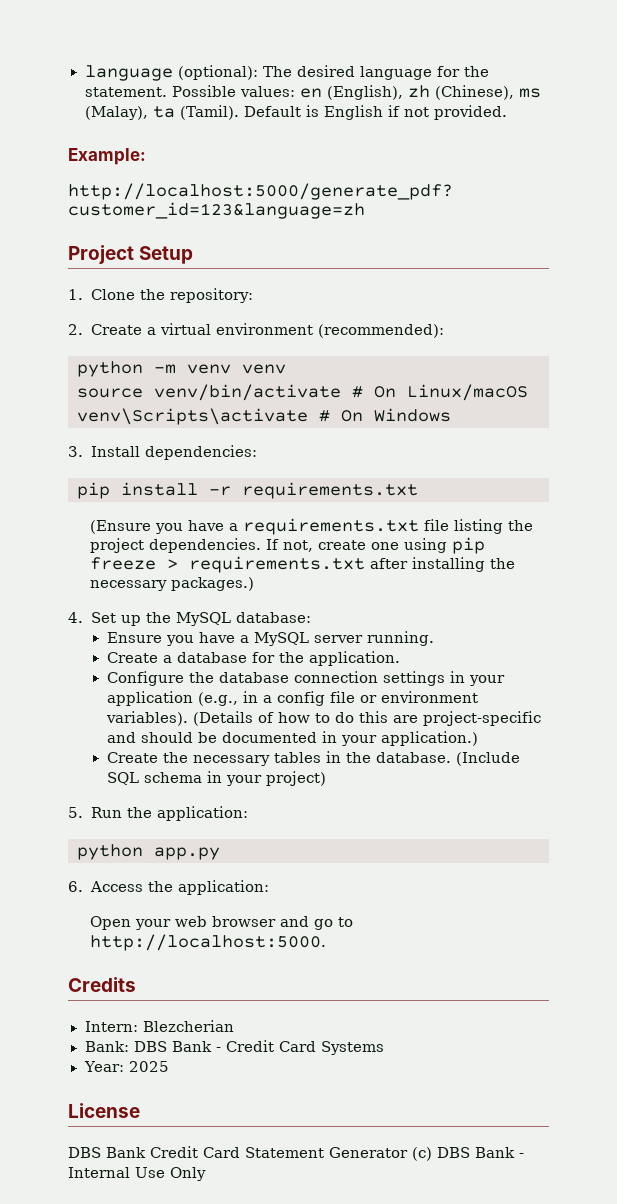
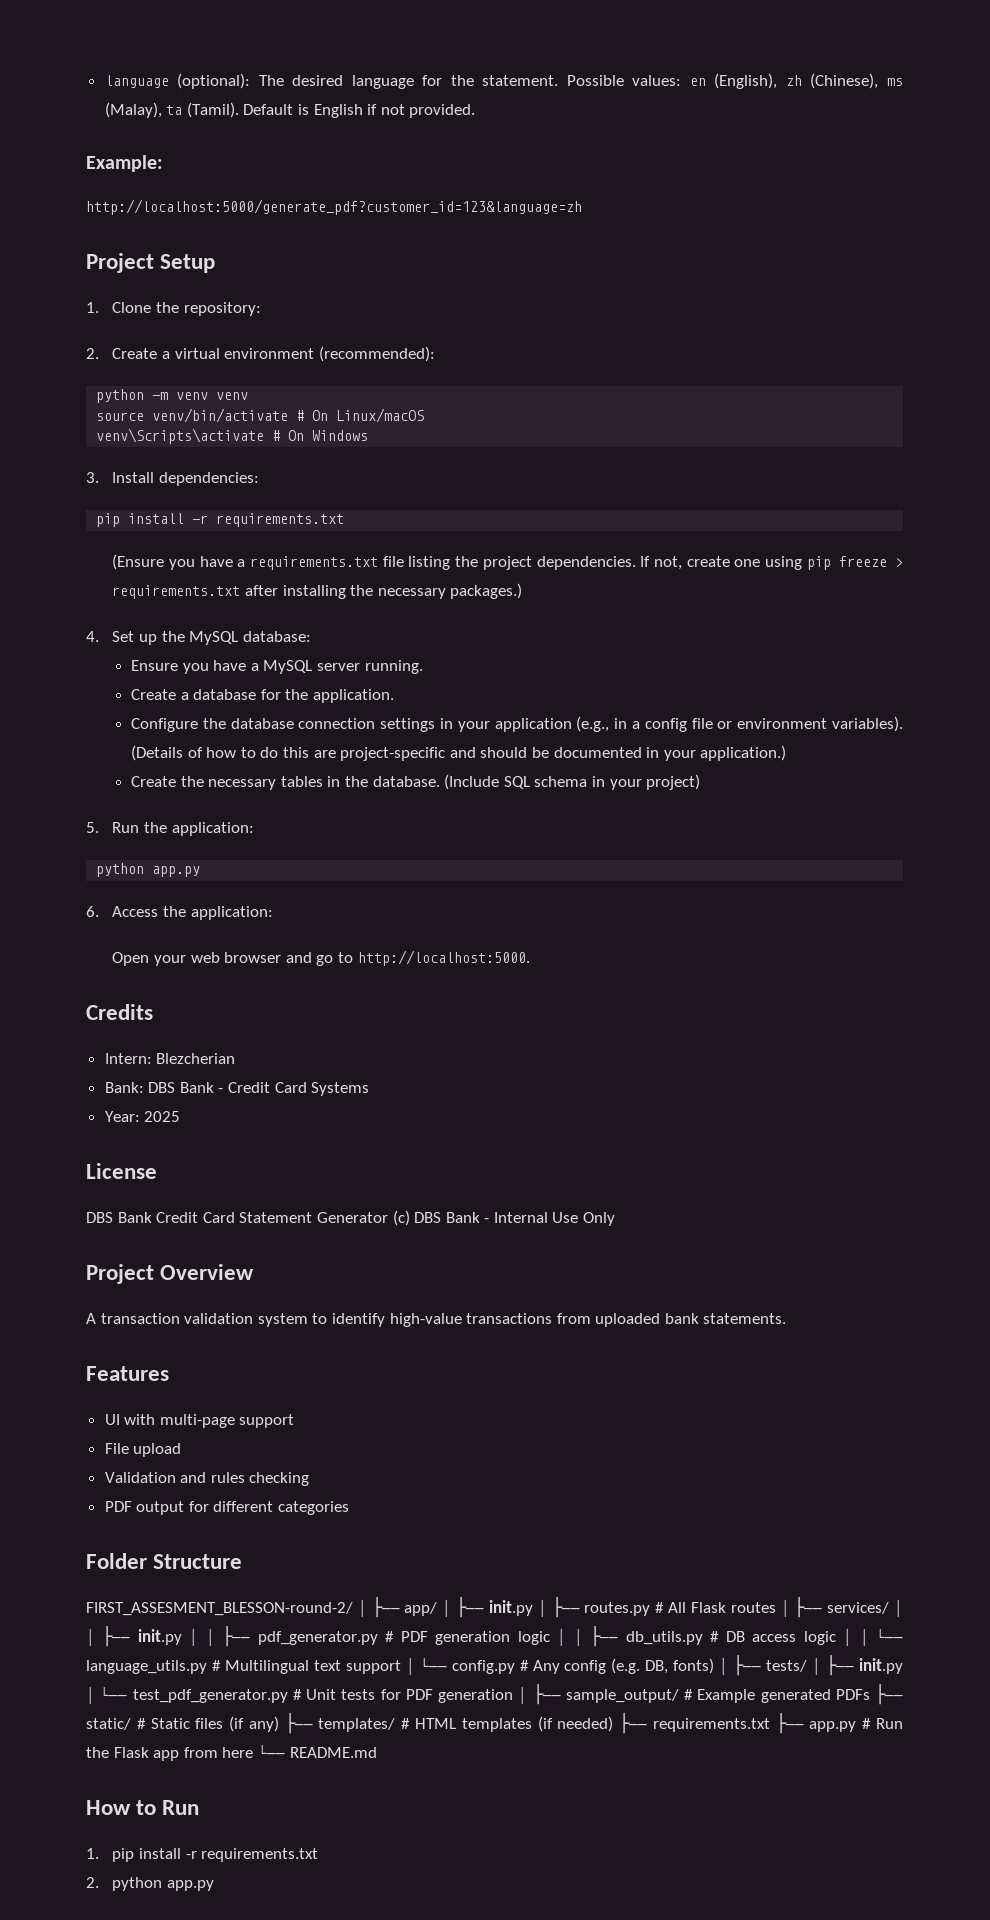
+ Project Overview
+ A transaction validation system to identify high-value transactions from uploaded bank statements.
+ Features
+ UI with multi-page support
+ File upload
+ Validation and rules checking
+ PDF output for different categories
+ Folder Structure
+ FIRST_ASSESMENT_BLESSON-round-2/ │ ├── app/ │ ├── init.py │ ├── routes.py # All Flask routes │ ├── services/ │ │ ├── init.py │ │ ├── pdf_generator.py # PDF generation logic │ │ ├── db_utils.py # DB access logic │ │ └── language_utils.py # Multilingual text support │ └── config.py # Any config (e.g. DB, fonts) │ ├── tests/ │ ├── init.py │ └── test_pdf_generator.py # Unit tests for PDF generation │ ├── sample_output/ # Example generated PDFs ├── static/ # Static files (if any) ├── templates/ # HTML templates (if needed) ├── requirements.txt ├── app.py # Run the Flask app from here └── README.md
+ How to Run
+ 1. pip install -r requirements.txt
+ 2. python app.py

